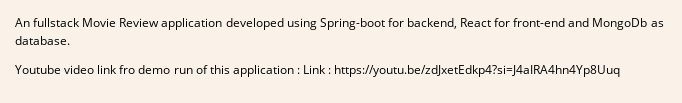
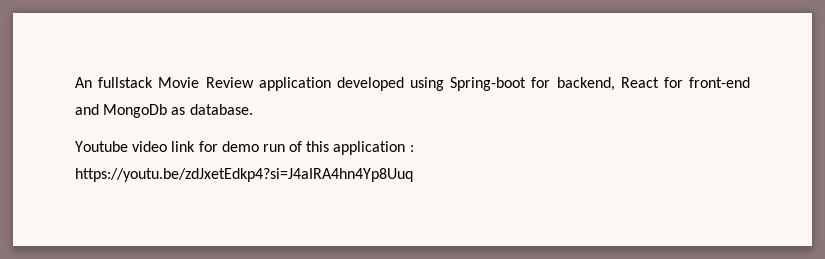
- Youtube video link fro demo run of this application : Link : https://youtu.be/zdJxetEdkp4?si=J4aIRA4hn4Yp8Uuq
+ Youtube video link for demo run of this application : https://youtu.be/zdJxetEdkp4?si=J4aIRA4hn4Yp8Uuq

